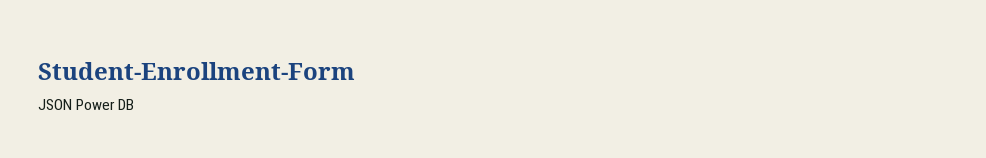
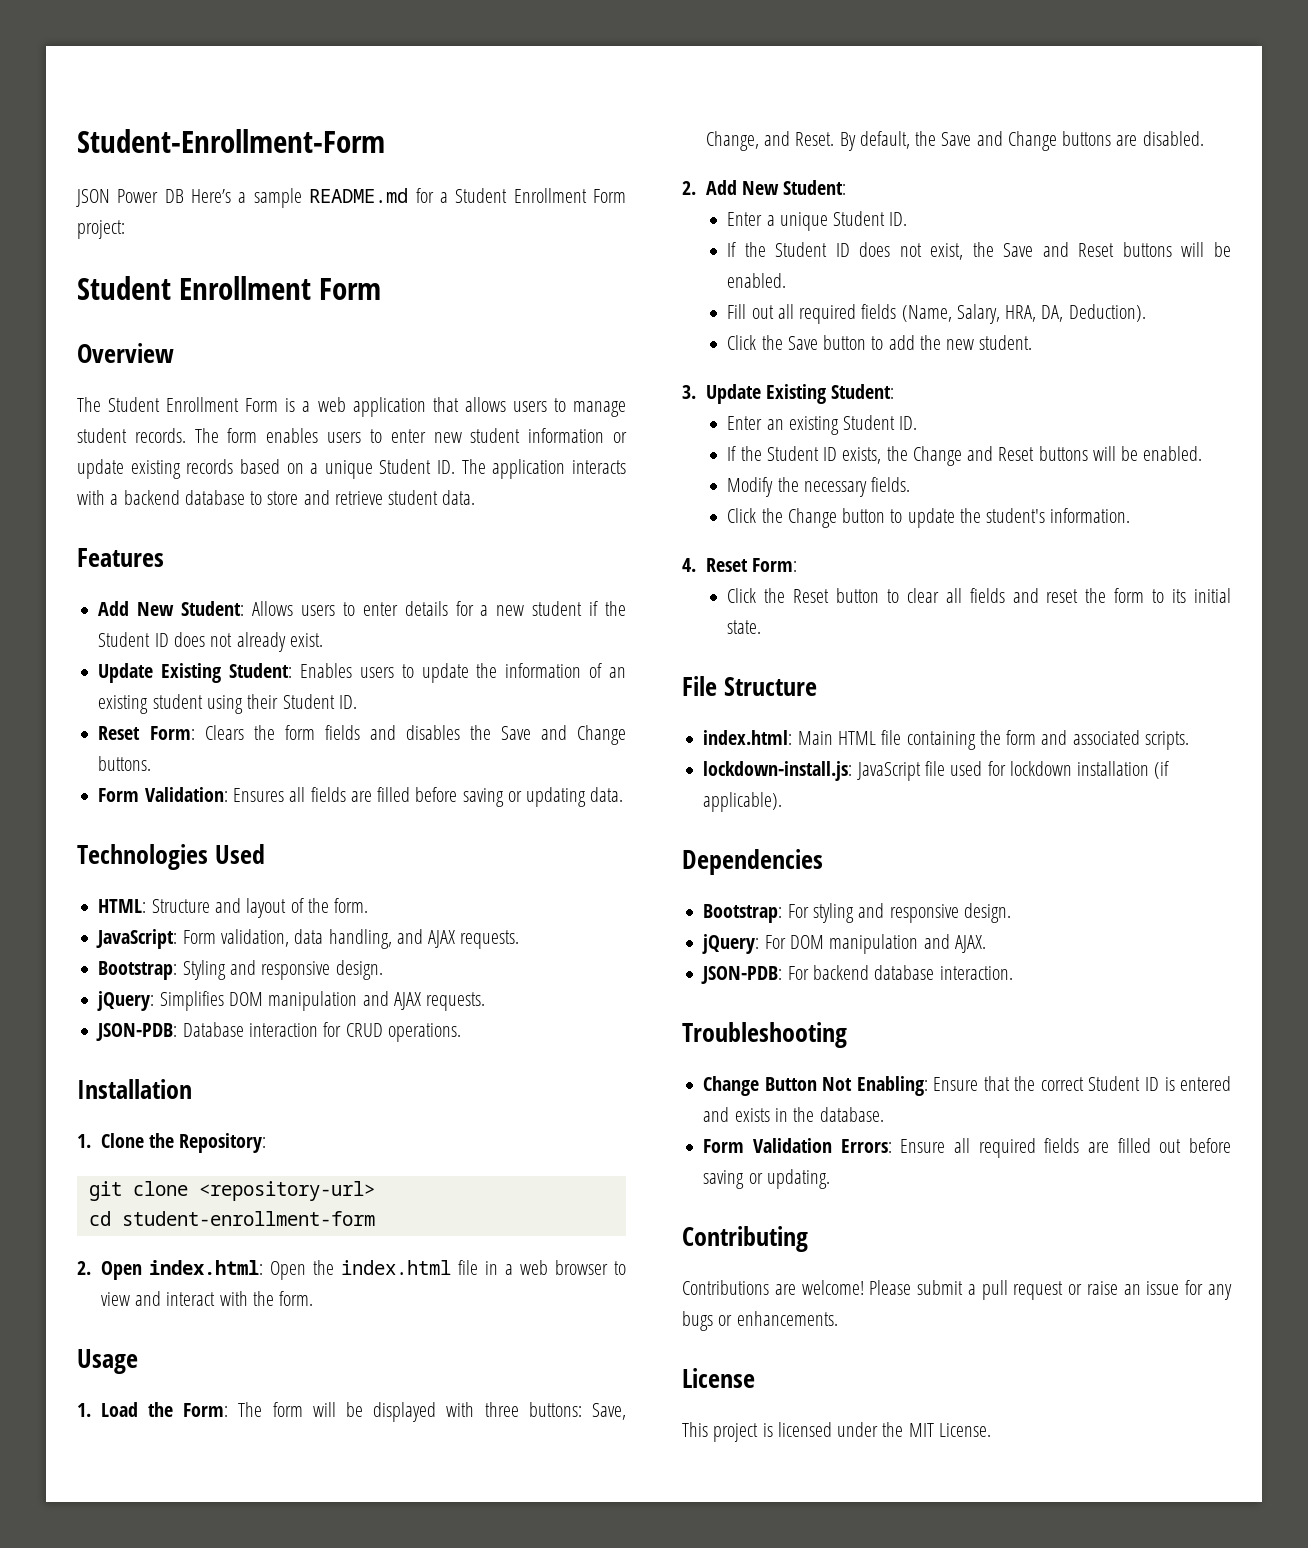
- JSON Power DB
+ JSON Power DB Here’s a sample README.md for a Student Enrollment Form project:
+ Student Enrollment Form
+ Overview
+ The Student Enrollment Form is a web application that allows users to manage student records. The form enables users to enter new student information or update existing records based on a unique Student ID. The application interacts with a backend database to store and retrieve student data.
+ Features
+ Add New Student: Allows users to enter details for a new student if the Student ID does not already exist.
+ Update Existing Student: Enables users to update the information of an existing student using their Student ID.
+ Reset Form: Clears the form fields and disables the Save and Change buttons.
+ Form Validation: Ensures all fields are filled before saving or updating data.
+ Technologies Used
+ HTML: Structure and layout of the form.
+ JavaScript: Form validation, data handling, and AJAX requests.
+ Bootstrap: Styling and responsive design.
+ jQuery: Simplifies DOM manipulation and AJAX requests.
+ JSON-PDB: Database interaction for CRUD operations.
+ Installation
+ 1. Clone the Repository:
+ git clone <repository-url>
+ cd student-enrollment-form
+ 2. Open index.html: Open the index.html file in a web browser to view and interact with the form.
+ Usage
+ 1. Load the Form: The form will be displayed with three buttons: Save, Change, and Reset. By default, the Save and Change buttons are disabled.
+ 2. Add New Student:
+ Enter a unique Student ID.
+ If the Student ID does not exist, the Save and Reset buttons will be enabled.
+ Fill out all required fields (Name, Salary, HRA, DA, Deduction).
+ Click the Save button to add the new student.
+ 3. Update Existing Student:
+ Enter an existing Student ID.
+ If the Student ID exists, the Change and Reset buttons will be enabled.
+ Modify the necessary fields.
+ Click the Change button to update the student's information.
+ 4. Reset Form:
+ Click the Reset button to clear all fields and reset the form to its initial state.
+ File Structure
+ index.html: Main HTML file containing the form and associated scripts.
+ lockdown-install.js: JavaScript file used for lockdown installation (if applicable).
+ Dependencies
+ Bootstrap: For styling and responsive design.
+ jQuery: For DOM manipulation and AJAX.
+ JSON-PDB: For backend database interaction.
+ Troubleshooting
+ Change Button Not Enabling: Ensure that the correct Student ID is entered and exists in the database.
+ Form Validation Errors: Ensure all required fields are filled out before saving or updating.
+ Contributing
+ Contributions are welcome! Please submit a pull request or raise an issue for any bugs or enhancements.
+ License
+ This project is licensed under the MIT License.

